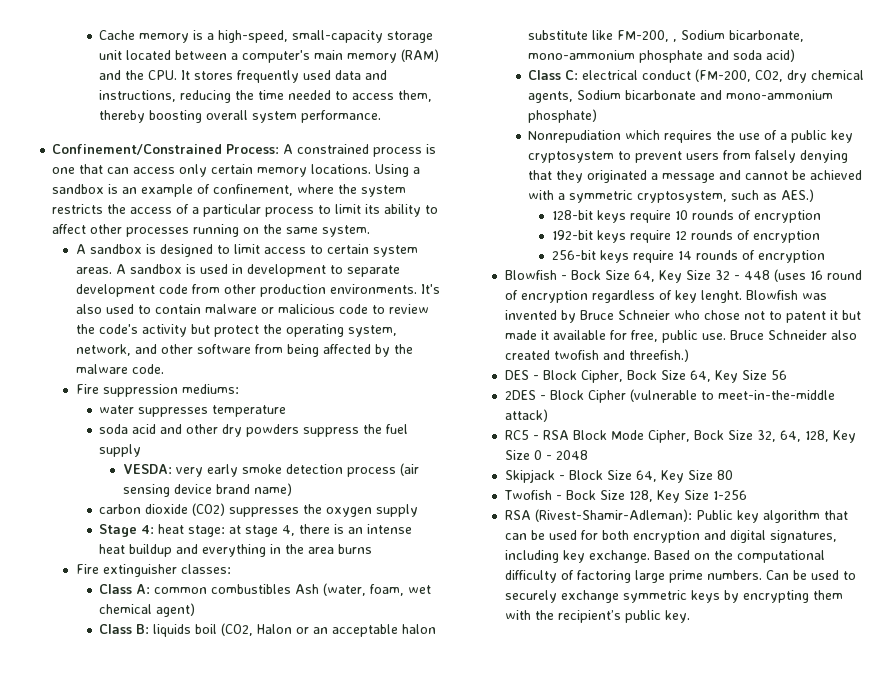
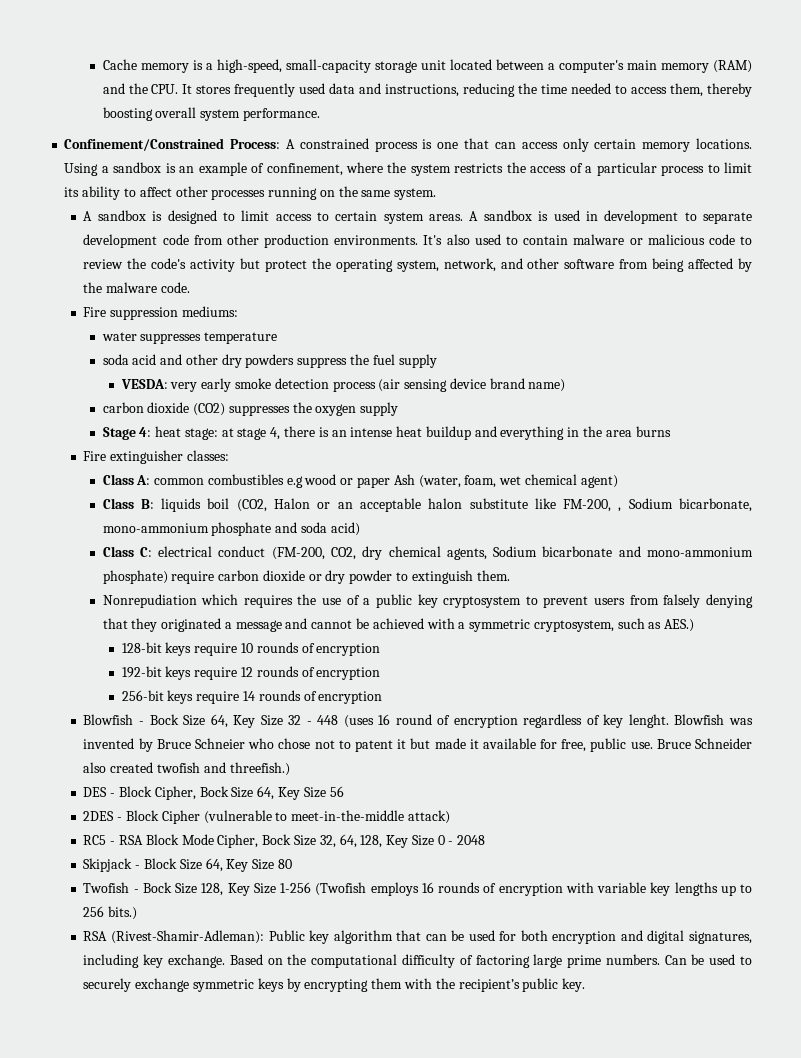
- Class A: common combustibles Ash (water, foam, wet chemical agent)
+ Class A: common combustibles e.g wood or paper Ash (water, foam, wet chemical agent)
- Class C: electrical conduct (FM-200, CO2, dry chemical agents, Sodium bicarbonate and mono-ammonium phosphate)
+ Class C: electrical conduct (FM-200, CO2, dry chemical agents, Sodium bicarbonate and mono-ammonium phosphate) require carbon dioxide or dry powder to extinguish them.
- Twofish - Bock Size 128, Key Size 1-256
+ Twofish - Bock Size 128, Key Size 1-256 (Twofish employs 16 rounds of encryption with variable key lengths up to 256 bits.)

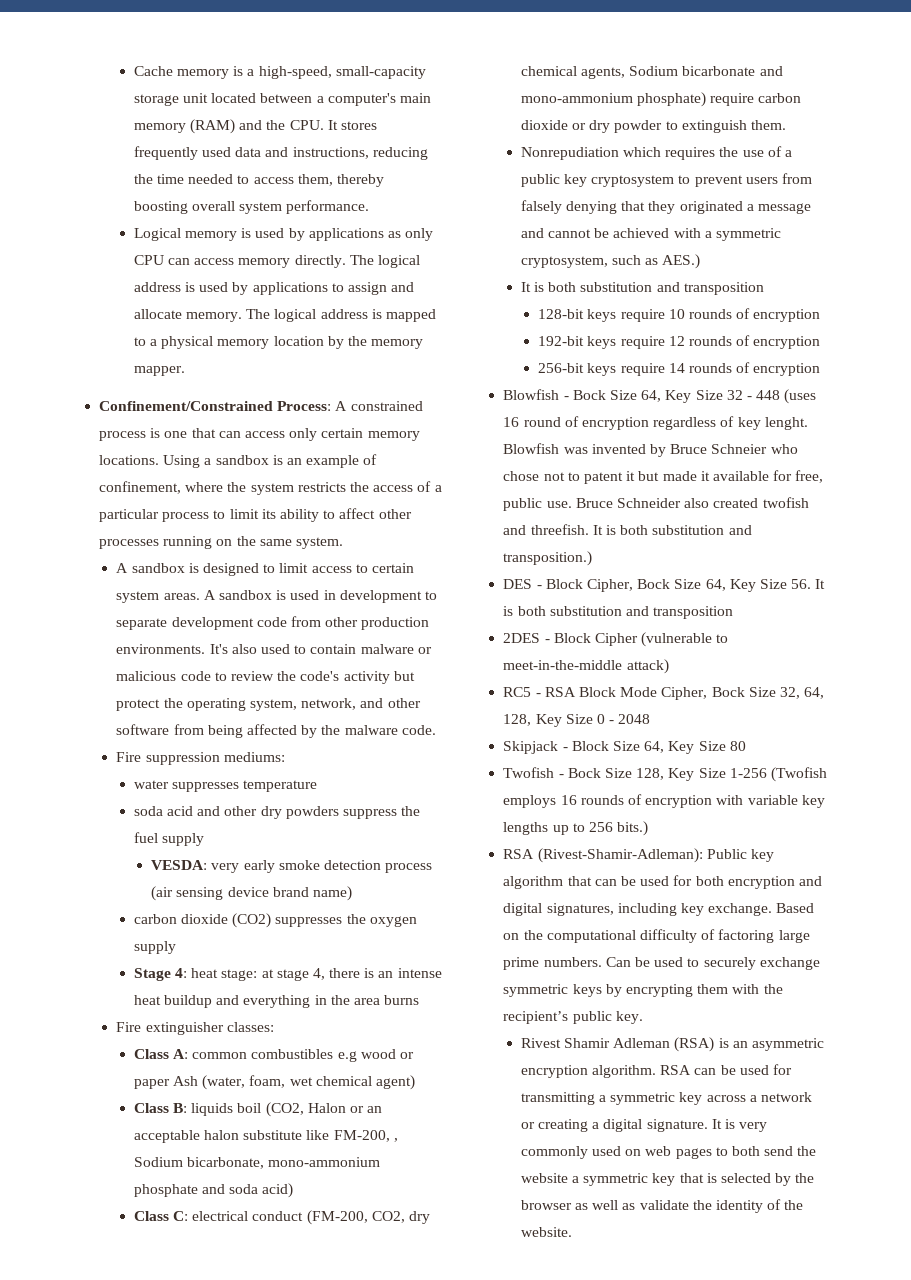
+ Logical memory is used by applications as only CPU can access memory directly. The logical address is used by applications to assign and allocate memory. The logical address is mapped to a physical memory location by the memory mapper.
  Nonrepudiation which requires the use of a public key cryptosystem to prevent users from falsely denying that they originated a message and cannot be achieved with a symmetric cryptosystem, such as AES.)
+ It is both substitution and transposition
- Bruce Schneider also created twofish and threefish.)
+ Bruce Schneider also created twofish and threefish. It is both substitution and transposition.)
- DES - Block Cipher, Bock Size 64, Key Size 56
+ DES - Block Cipher, Bock Size 64, Key Size 56. It is both substitution and transposition
+ Rivest Shamir Adleman (RSA) is an asymmetric encryption algorithm. RSA can be used for transmitting a symmetric key across a network or creating a digital signature. It is very commonly used on web pages to both send the website a symmetric key that is selected by the browser as well as validate the identity of the website.

